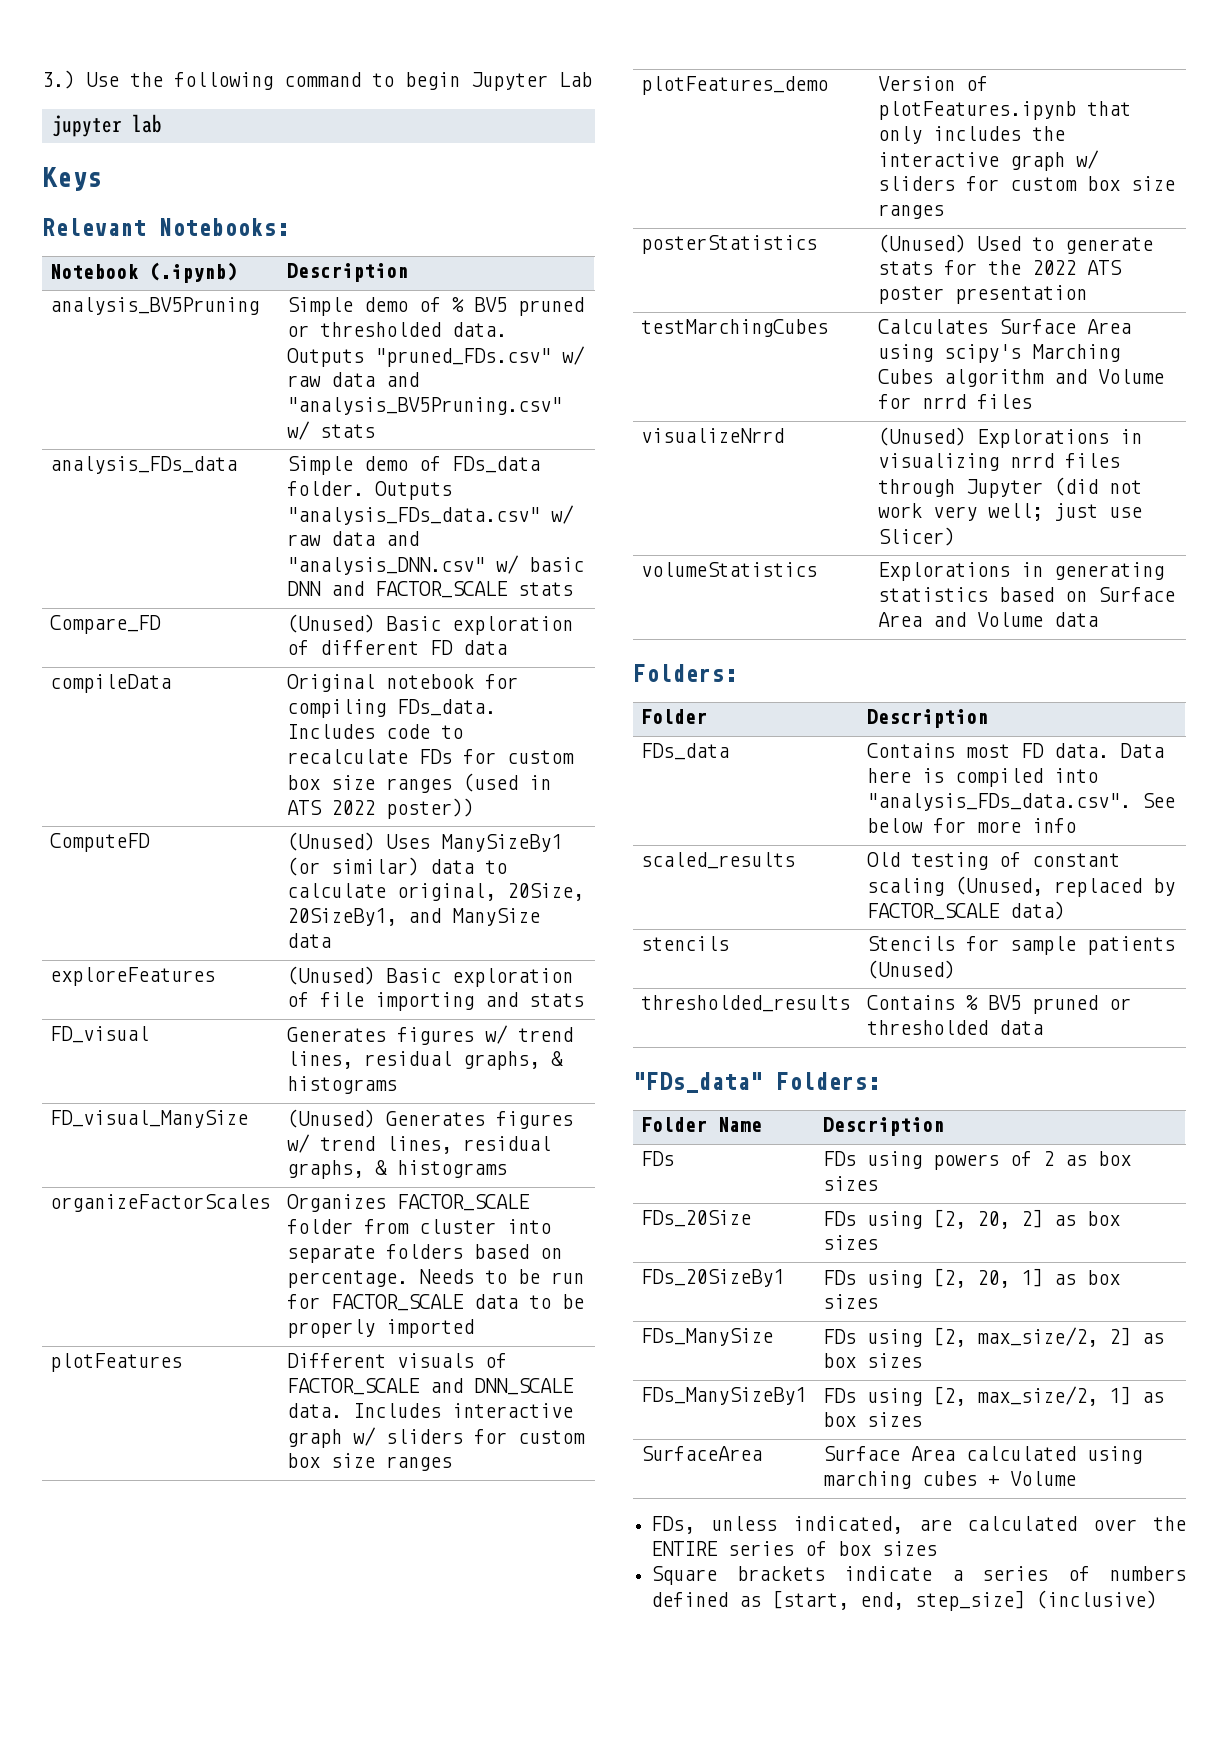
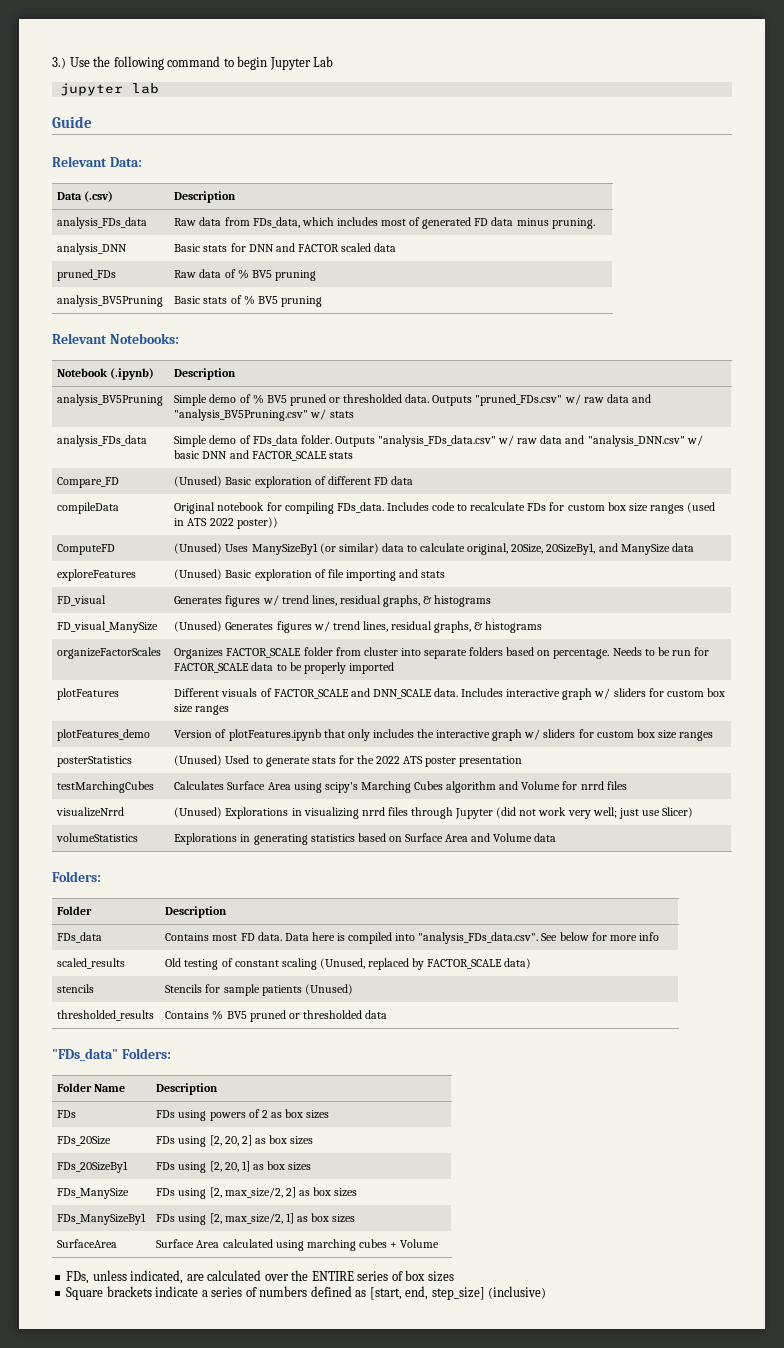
- Keys
+ Guide
+ Relevant Data:
+ Data (.csv) | Description
+ analysis_FDs_data | Raw data from FDs_data, which includes most of generated FD data minus pruning.
+ analysis_DNN | Basic stats for DNN and FACTOR scaled data
+ pruned_FDs | Raw data of % BV5 pruning
+ analysis_BV5Pruning | Basic stats of % BV5 pruning

